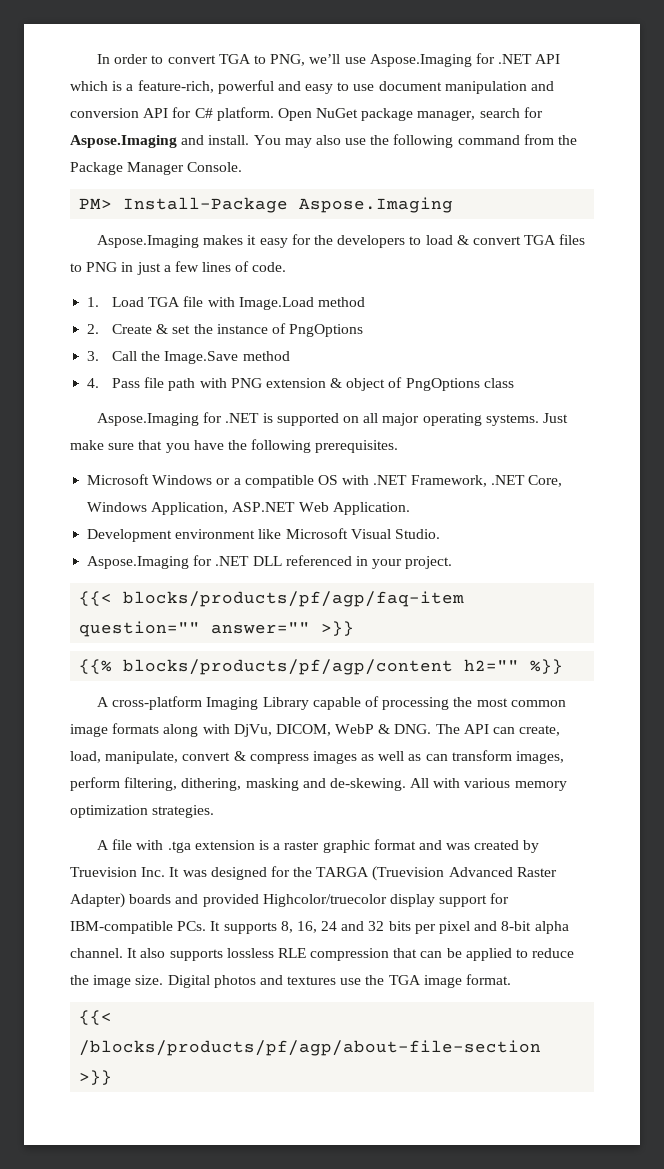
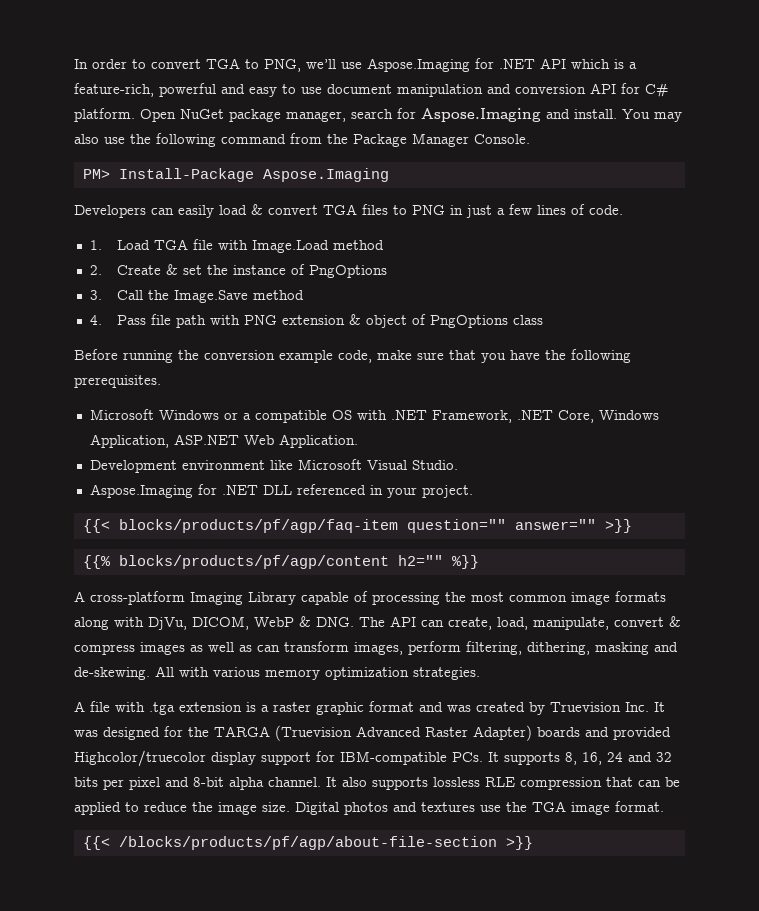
- Aspose.Imaging makes it easy for the developers to load & convert TGA files to PNG in just a few lines of code.
+ Developers can easily load & convert TGA files to PNG in just a few lines of code.
- Aspose.Imaging for .NET is supported on all major operating systems. Just make sure that you have the following prerequisites.
+ Before running the conversion example code, make sure that you have the following prerequisites.

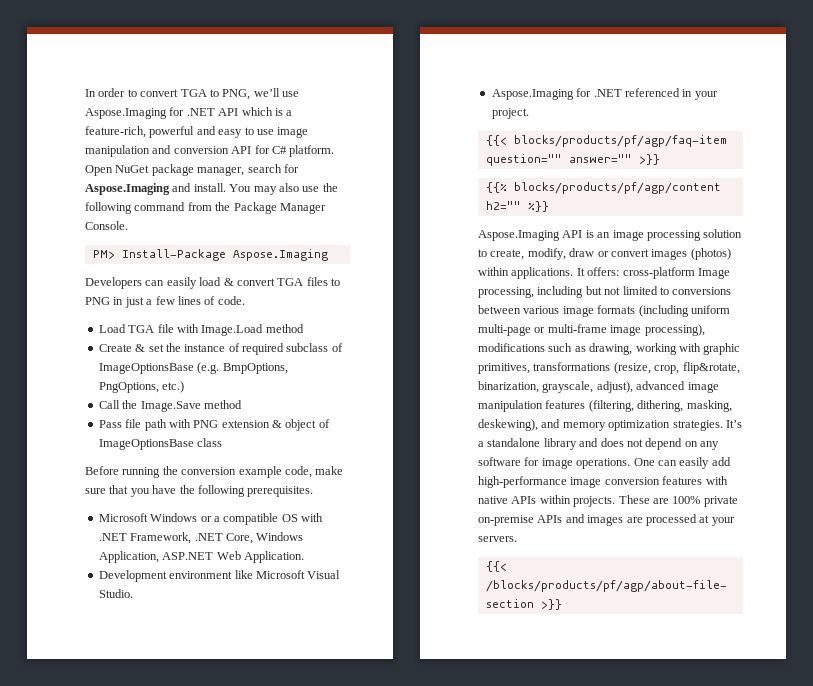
- In order to convert TGA to PNG, we’ll use Aspose.Imaging for .NET API which is a feature-rich, powerful and easy to use document manipulation and conversion API for C# platform.
+ In order to convert TGA to PNG, we’ll use Aspose.Imaging for .NET API which is a feature-rich, powerful and easy to use image manipulation and conversion API for C# platform.
- 1. Load TGA file with Image.Load method
+ Load TGA file with Image.Load method
- 2. Create & set the instance of PngOptions
- 3. Call the Image.Save method
+ Create & set the instance of required subclass of ImageOptionsBase (e.g. BmpOptions, PngOptions, etc.)
+ Call the Image.Save method
- 4. Pass file path with PNG extension & object of PngOptions class
+ Pass file path with PNG extension & object of ImageOptionsBase class
- Aspose.Imaging for .NET DLL referenced in your project.
+ Aspose.Imaging for .NET referenced in your project.
- A cross-platform Imaging Library capable of processing the most common image formats along with DjVu, DICOM, WebP & DNG. The API can create, load, manipulate, convert & compress images as well as can transform images, perform filtering, dithering, masking and de-skewing. All with various memory optimization strategies.
- A file with .tga extension is a raster graphic format and was created by Truevision Inc. It was designed for the TARGA (Truevision Advanced Raster Adapter) boards and provided Highcolor/truecolor display support for IBM-compatible PCs. It supports 8, 16, 24 and 32 bits per pixel and 8-bit alpha channel. It also supports lossless RLE compression that can be applied to reduce the image size. Digital photos and textures use the TGA image format.
+ Aspose.Imaging API is an image processing solution to create, modify, draw or convert images (photos) within applications. It offers: cross-platform Image processing, including but not limited to conversions between various image formats (including uniform multi-page or multi-frame image processing), modifications such as drawing, working with graphic primitives, transformations (resize, crop, flip&rotate, binarization, grayscale, adjust), advanced image manipulation features (filtering, dithering, masking, deskewing), and memory optimization strategies. It’s a standalone library and does not depend on any software for image operations. One can easily add high-performance image conversion features with native APIs within projects. These are 100% private on-premise APIs and images are processed at your servers.

